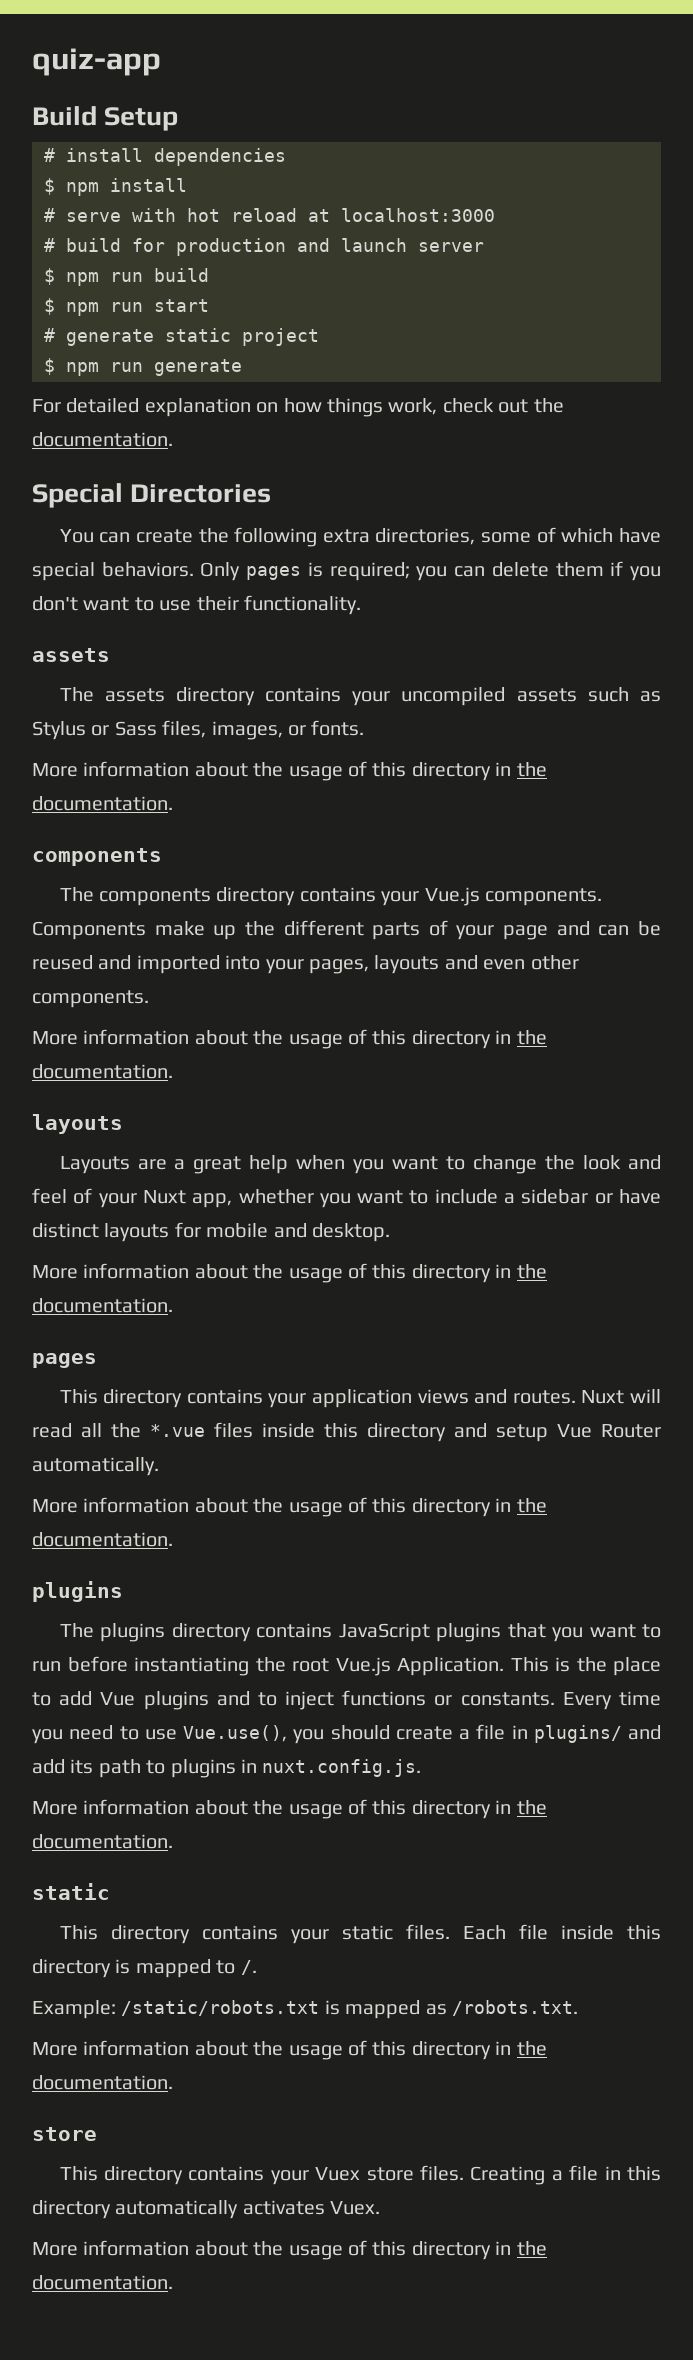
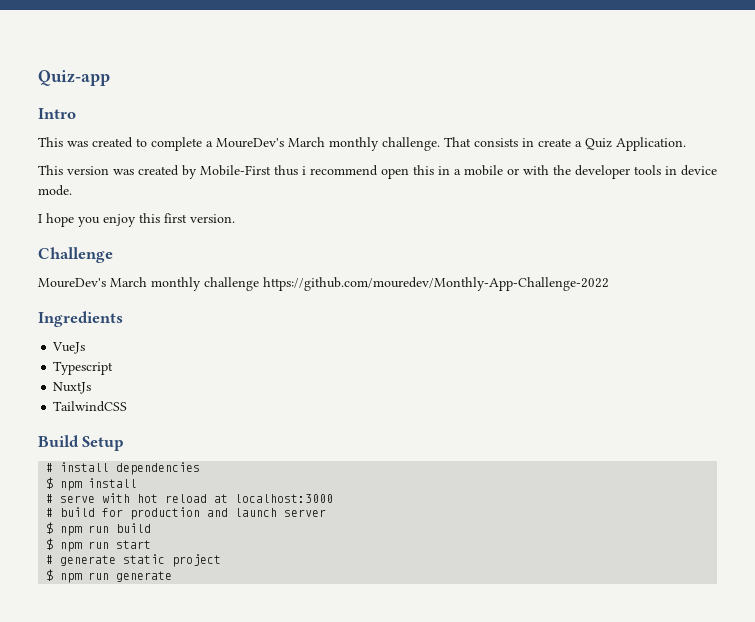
- quiz-app
+ Quiz-app
+ Intro
+ This was created to complete a MoureDev's March monthly challenge. That consists in create a Quiz Application.
+ This version was created by Mobile-First thus i recommend open this in a mobile or with the developer tools in device mode.
+ I hope you enjoy this first version.
+ Challenge
+ MoureDev's March monthly challenge https://github.com/mouredev/Monthly-App-Challenge-2022
+ Ingredients
+ VueJs
+ Typescript
+ NuxtJs
+ TailwindCSS
- For detailed explanation on how things work, check out the documentation.
- Special Directories
- You can create the following extra directories, some of which have special behaviors. Only pages is required; you can delete them if you don't want to use their functionality.
- assets
- The assets directory contains your uncompiled assets such as Stylus or Sass files, images, or fonts.
- More information about the usage of this directory in the documentation.
- components
- The components directory contains your Vue.js components. Components make up the different parts of your page and can be reused and imported into your pages, layouts and even other components.
- More information about the usage of this directory in the documentation.
- layouts
- Layouts are a great help when you want to change the look and feel of your Nuxt app, whether you want to include a sidebar or have distinct layouts for mobile and desktop.
- More information about the usage of this directory in the documentation.
- pages
- This directory contains your application views and routes. Nuxt will read all the *.vue files inside this directory and setup Vue Router automatically.
- More information about the usage of this directory in the documentation.
- plugins
- The plugins directory contains JavaScript plugins that you want to run before instantiating the root Vue.js Application. This is the place to add Vue plugins and to inject functions or constants. Every time you need to use Vue.use(), you should create a file in plugins/ and add its path to plugins in nuxt.config.js.
- More information about the usage of this directory in the documentation.
- static
- This directory contains your static files. Each file inside this directory is mapped to /.
- Example: /static/robots.txt is mapped as /robots.txt.
- More information about the usage of this directory in the documentation.
- store
- This directory contains your Vuex store files. Creating a file in this directory automatically activates Vuex.
- More information about the usage of this directory in the documentation.

